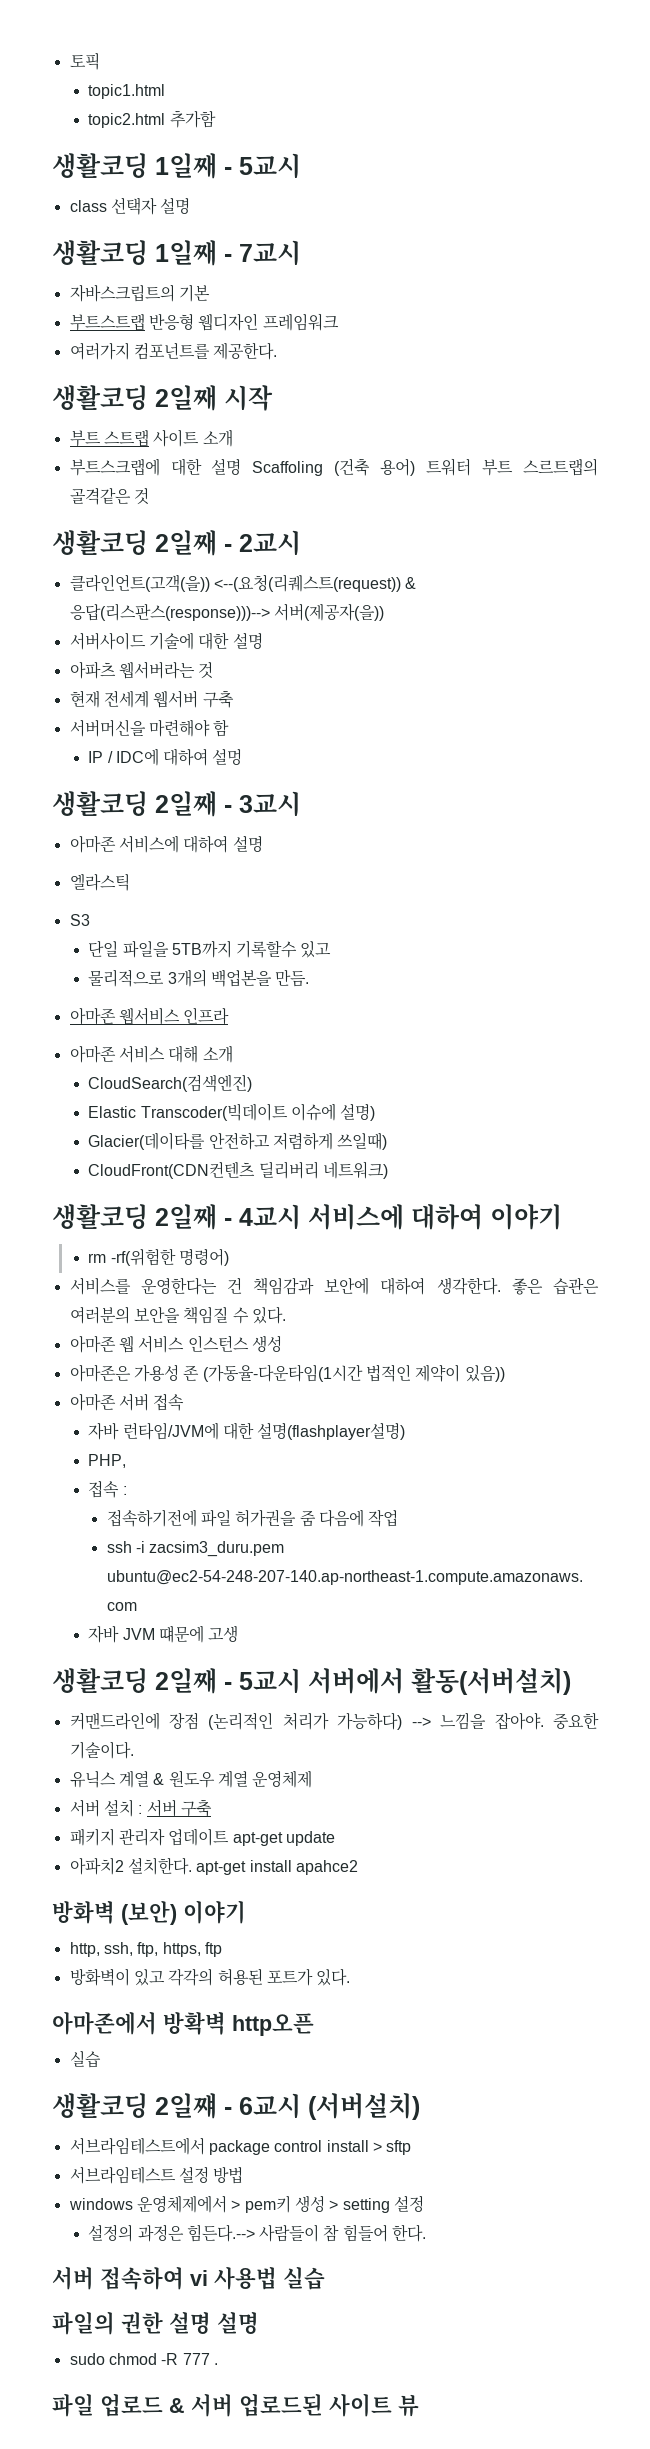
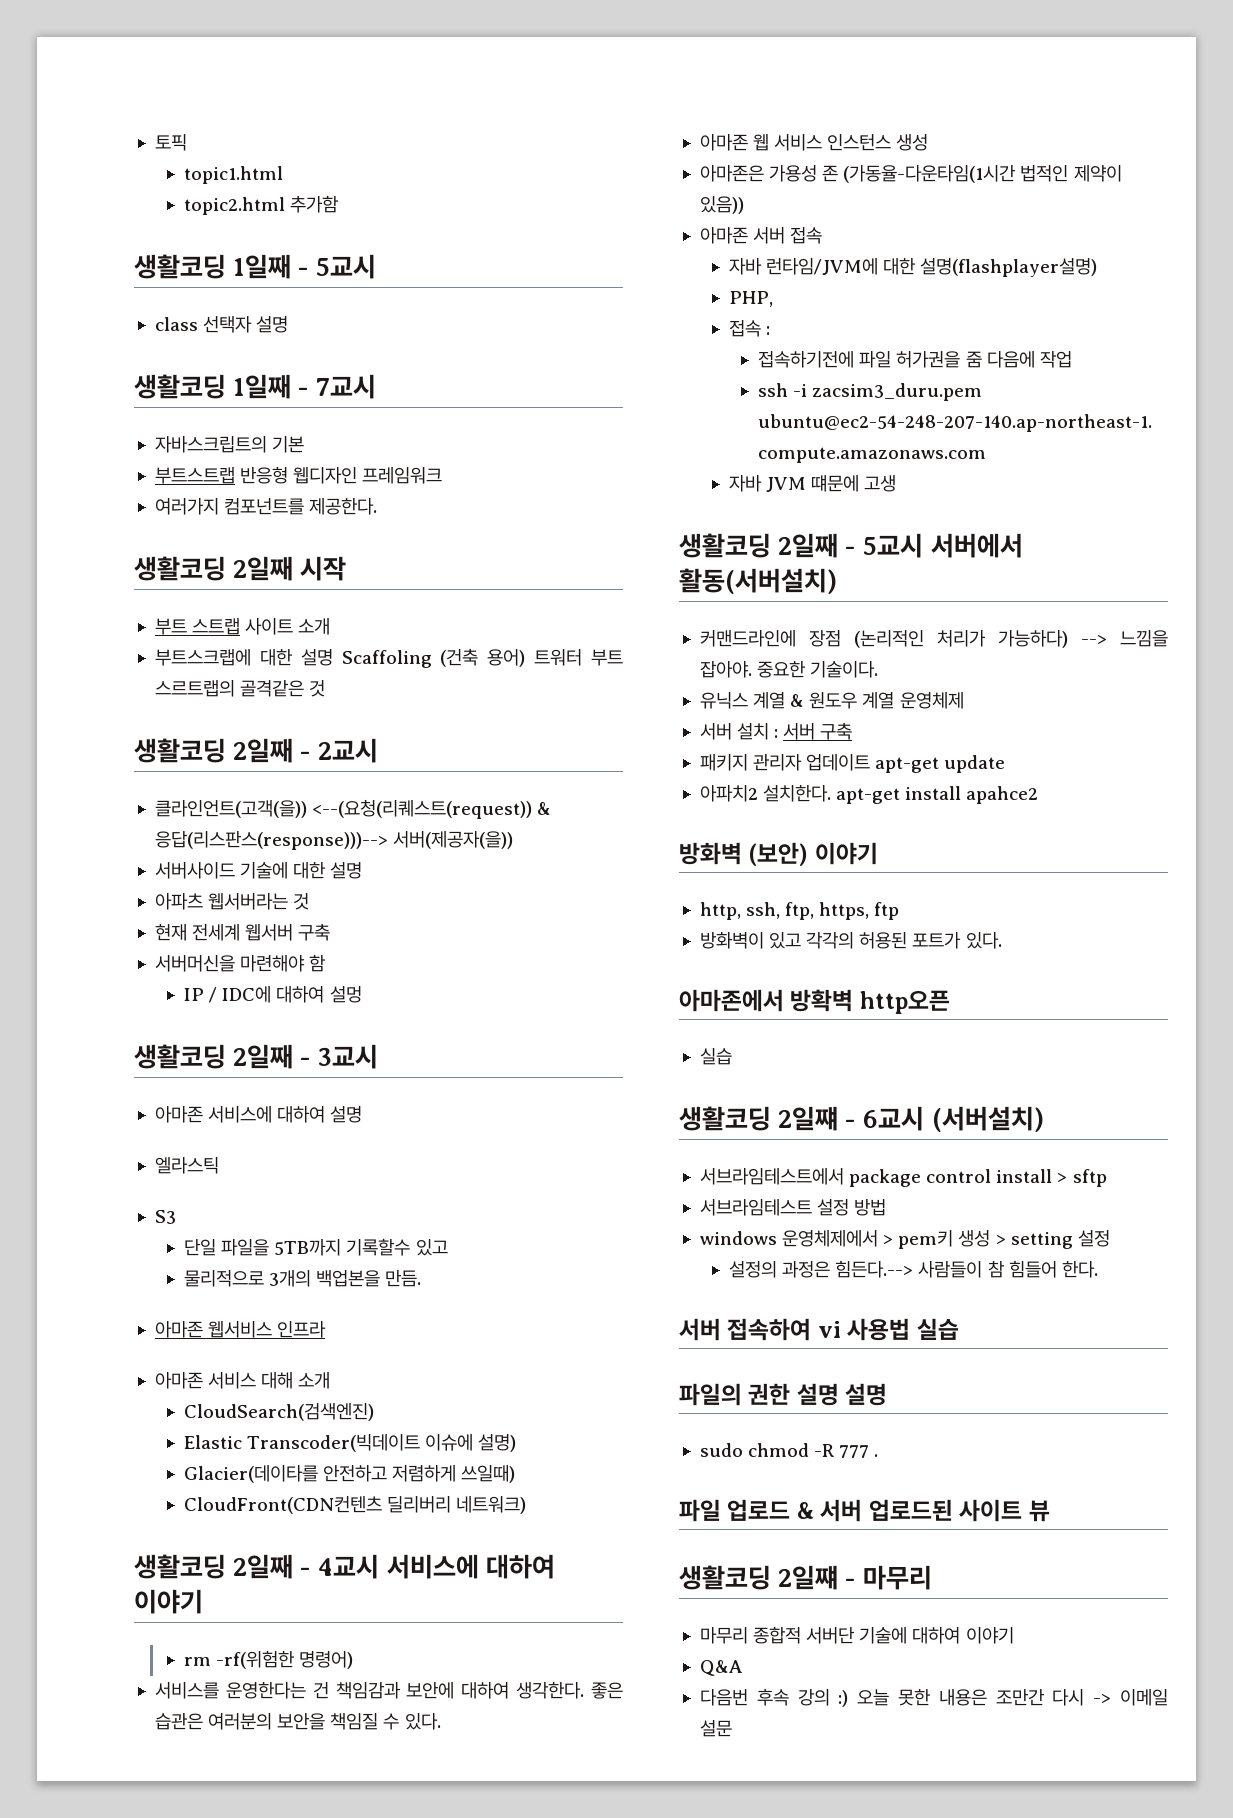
+ 생활코딩 2일쨰 - 마무리
+ 마무리 종합적 서버단 기술에 대하여 이야기
+ Q&A
+ 다음번 후속 강의 :) 오늘 못한 내용은 조만간 다시 -> 이메일 설문

